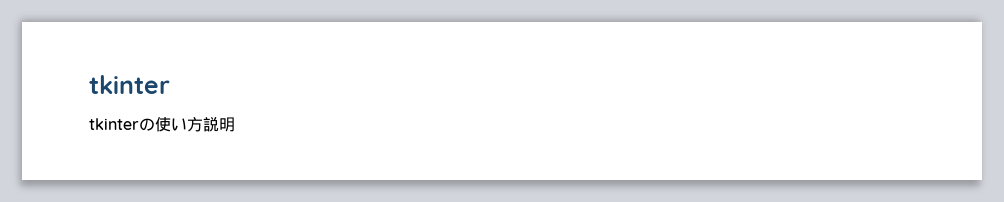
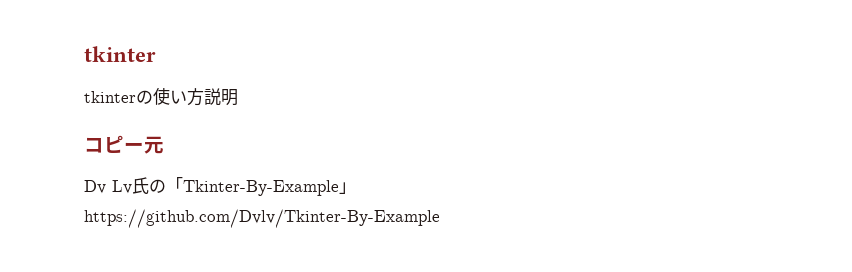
+ コピー元
+ Dv Lv氏の「Tkinter-By-Example」
+ https://github.com/Dvlv/Tkinter-By-Example

